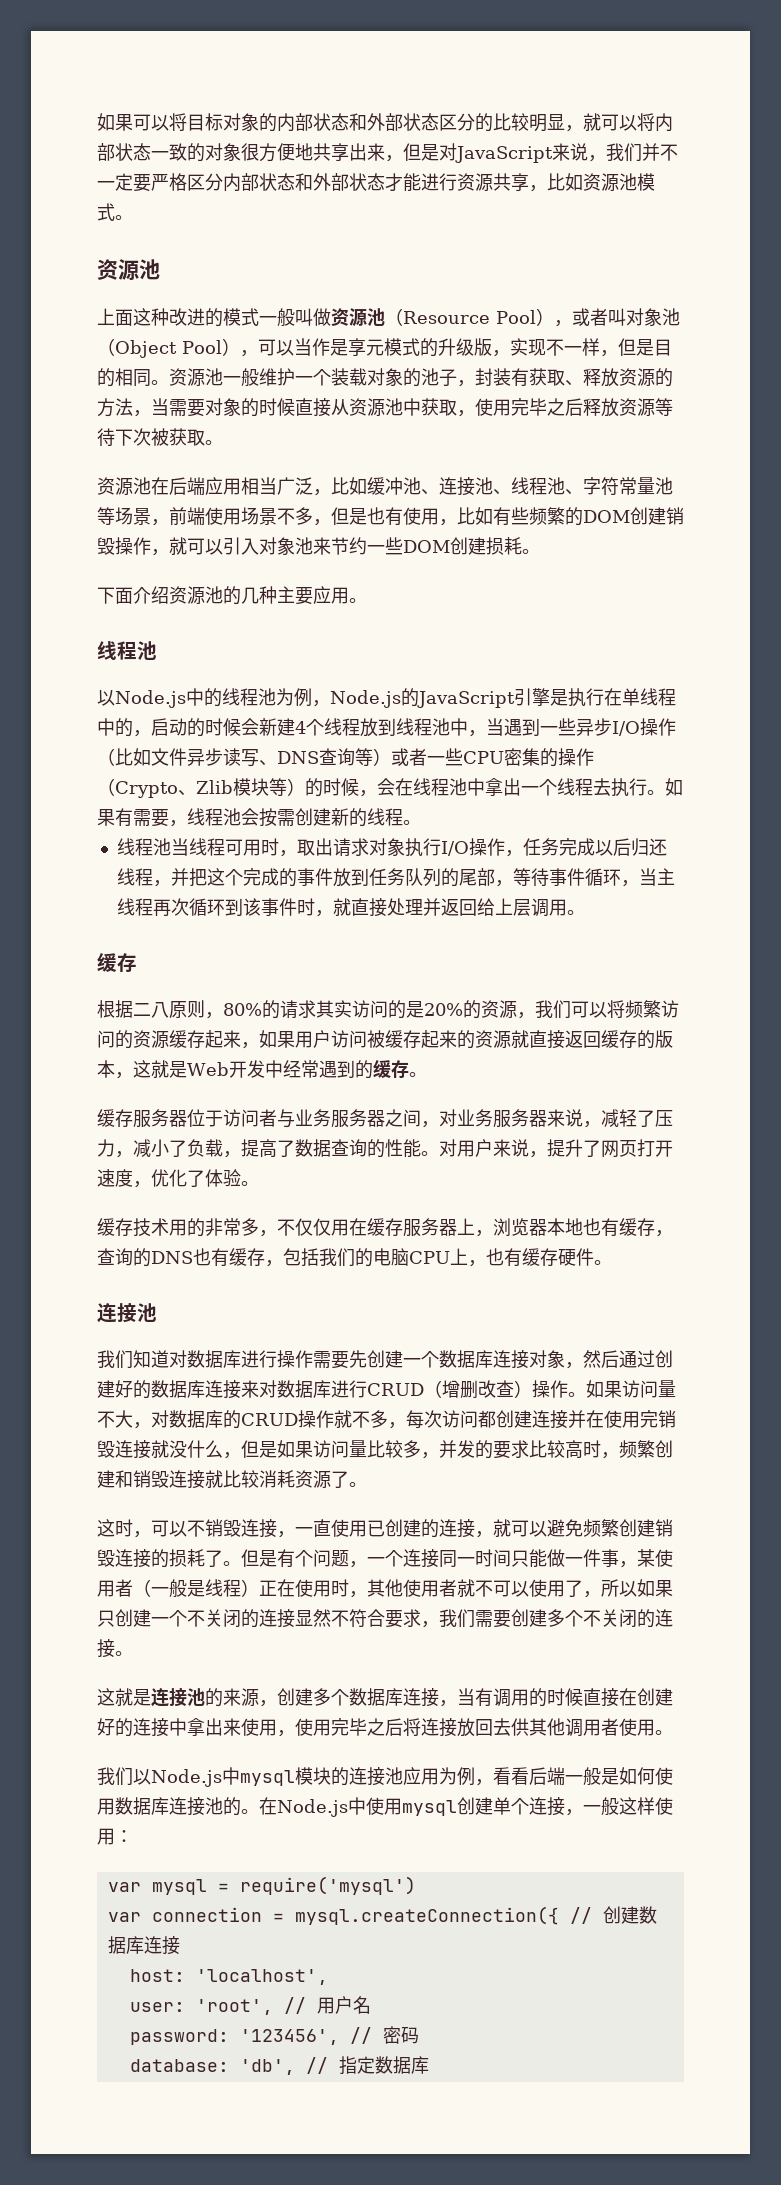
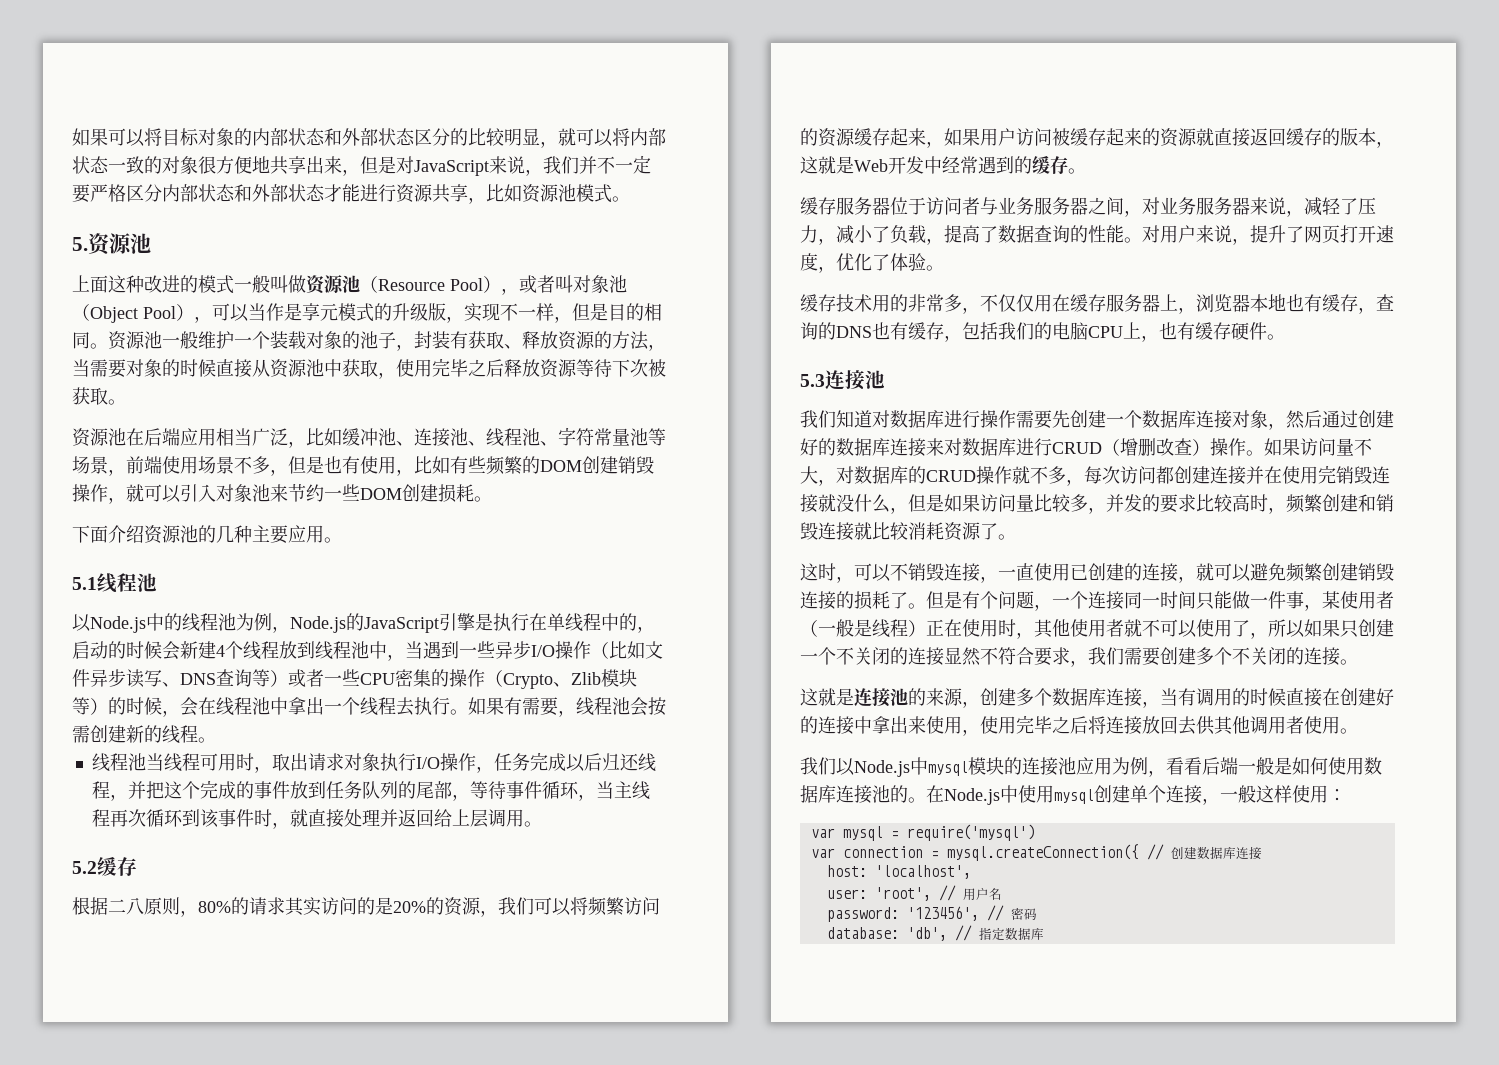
  如果可以将目标对象的内部状态和外部状态区分的比较明显，就可以将内部状态一致的对象很方便地共享出来，但是对JavaScript来说，我们并不一定要严格区分内部状态和外部状态才能进行资源共享，比如资源池模式。
- 资源池
+ 5.资源池
  下面介绍资源池的几种主要应用。
- 线程池
+ 5.1线程池
  线程池当线程可用时，取出请求对象执行I/O操作，任务完成以后归还线程，并把这个完成的事件放到任务队列的尾部，等待事件循环，当主线程再次循环到该事件时，就直接处理并返回给上层调用。
- 缓存
+ 5.2缓存
  缓存技术用的非常多，不仅仅用在缓存服务器上，浏览器本地也有缓存，查询的DNS也有缓存，包括我们的电脑CPU上，也有缓存硬件。
- 连接池
+ 5.3连接池

